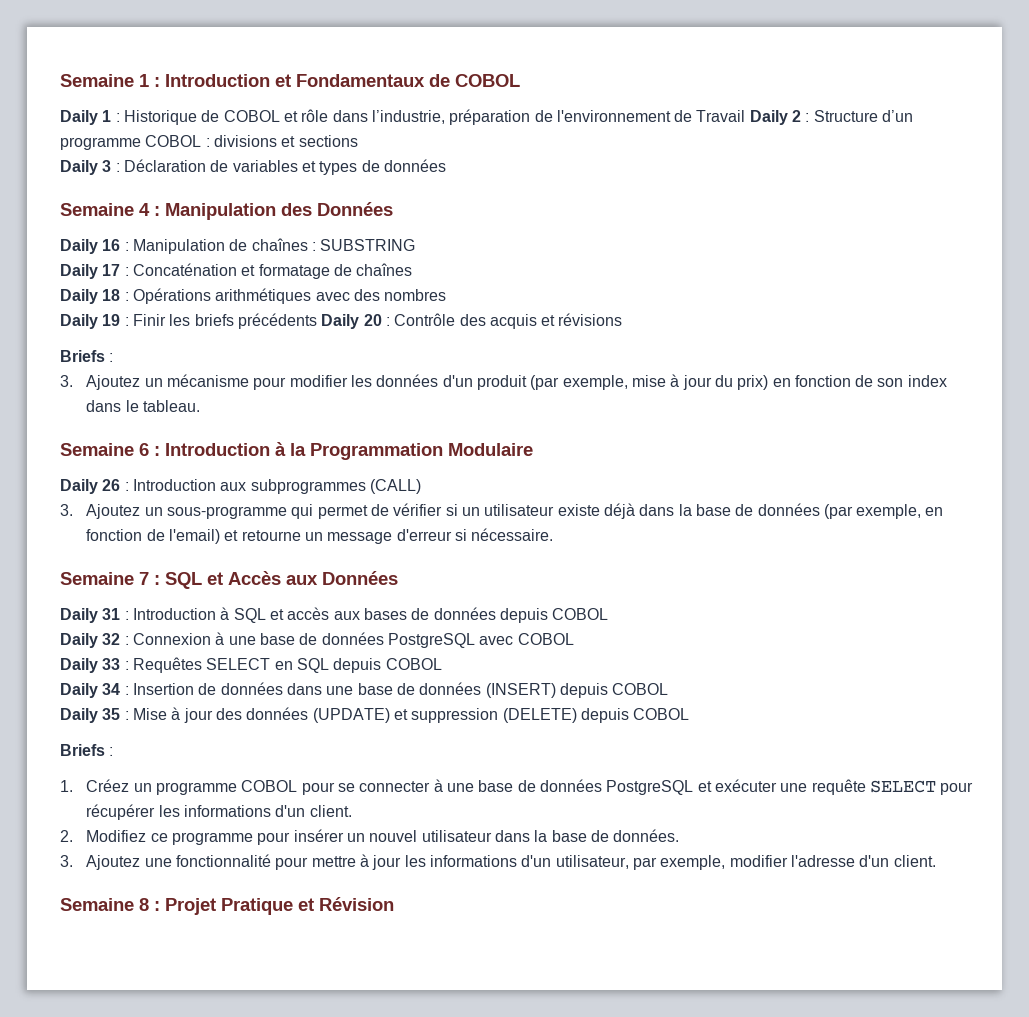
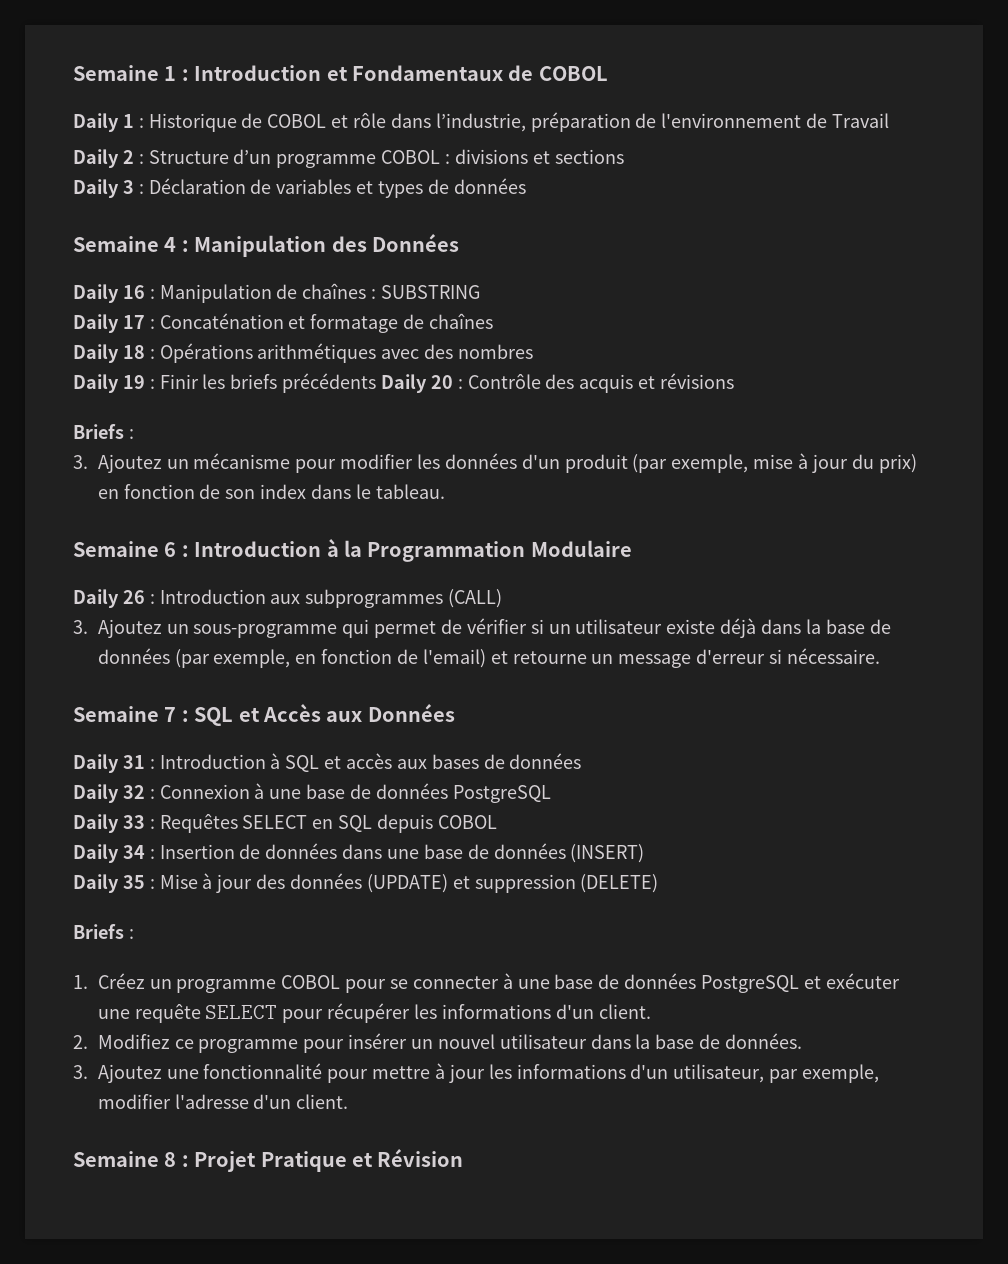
- Daily 1 : Historique de COBOL et rôle dans l’industrie, préparation de l'environnement de Travail Daily 2 : Structure d’un programme COBOL : divisions et sections
+ Daily 1 : Historique de COBOL et rôle dans l’industrie, préparation de l'environnement de Travail
+ Daily 2 : Structure d’un programme COBOL : divisions et sections
- Daily 31 : Introduction à SQL et accès aux bases de données depuis COBOL
+ Daily 31 : Introduction à SQL et accès aux bases de données
- Daily 32 : Connexion à une base de données PostgreSQL avec COBOL
+ Daily 32 : Connexion à une base de données PostgreSQL
- Daily 34 : Insertion de données dans une base de données (INSERT) depuis COBOL
+ Daily 34 : Insertion de données dans une base de données (INSERT)
- Daily 35 : Mise à jour des données (UPDATE) et suppression (DELETE) depuis COBOL
+ Daily 35 : Mise à jour des données (UPDATE) et suppression (DELETE)

